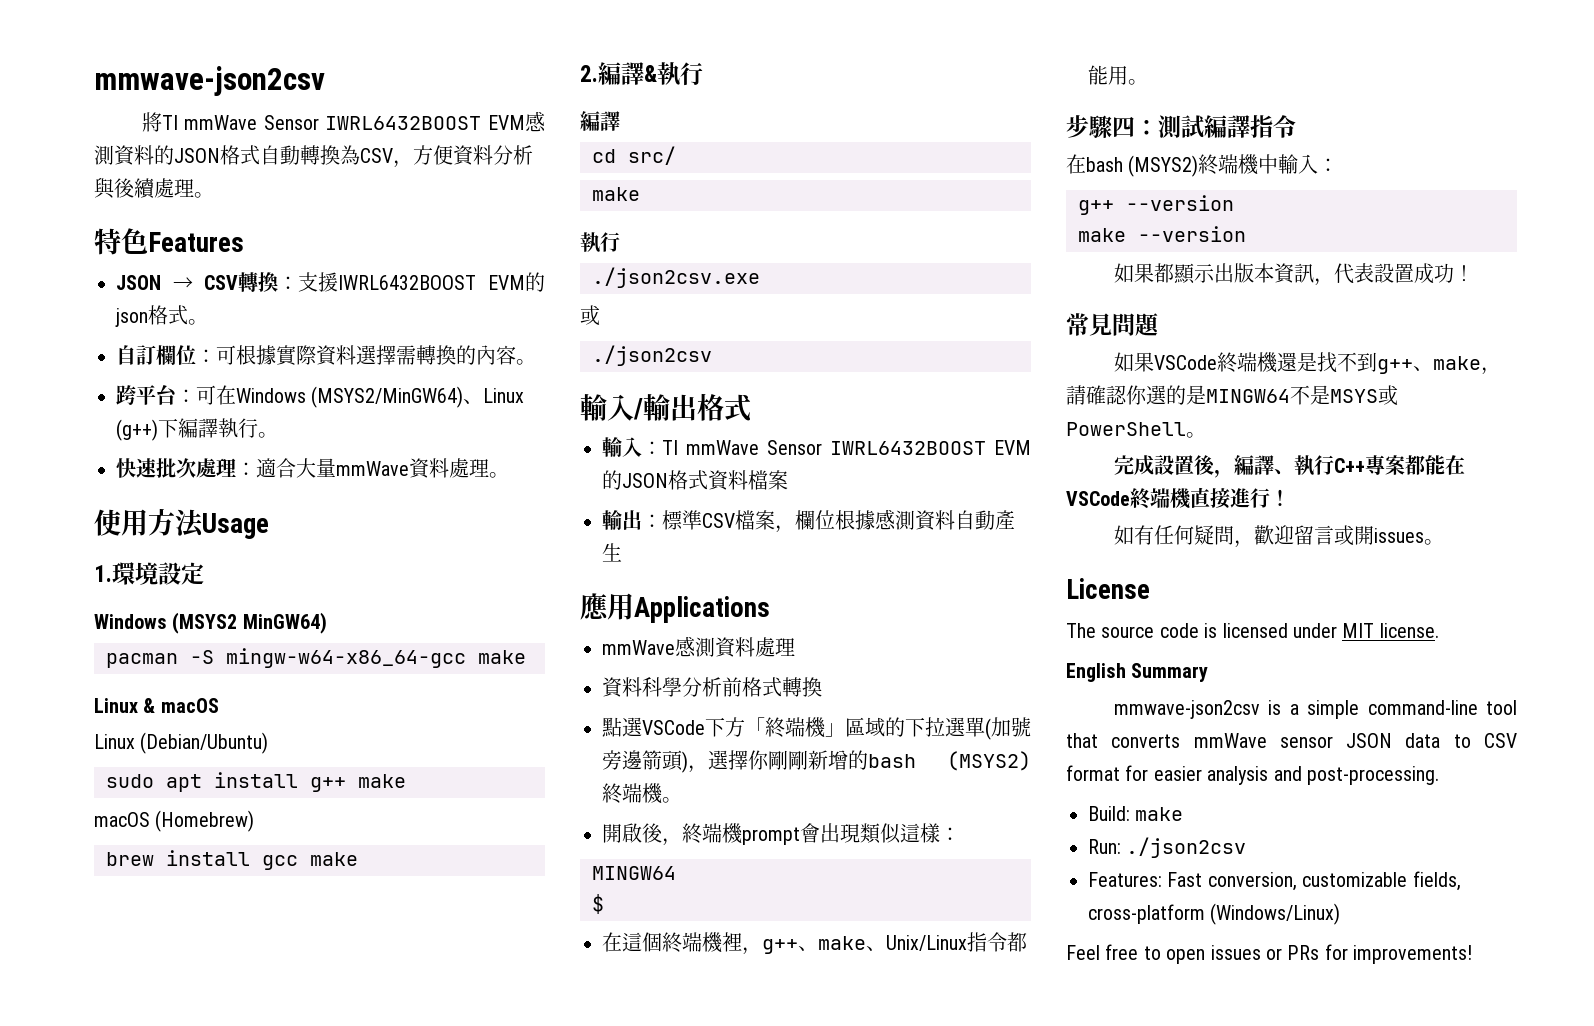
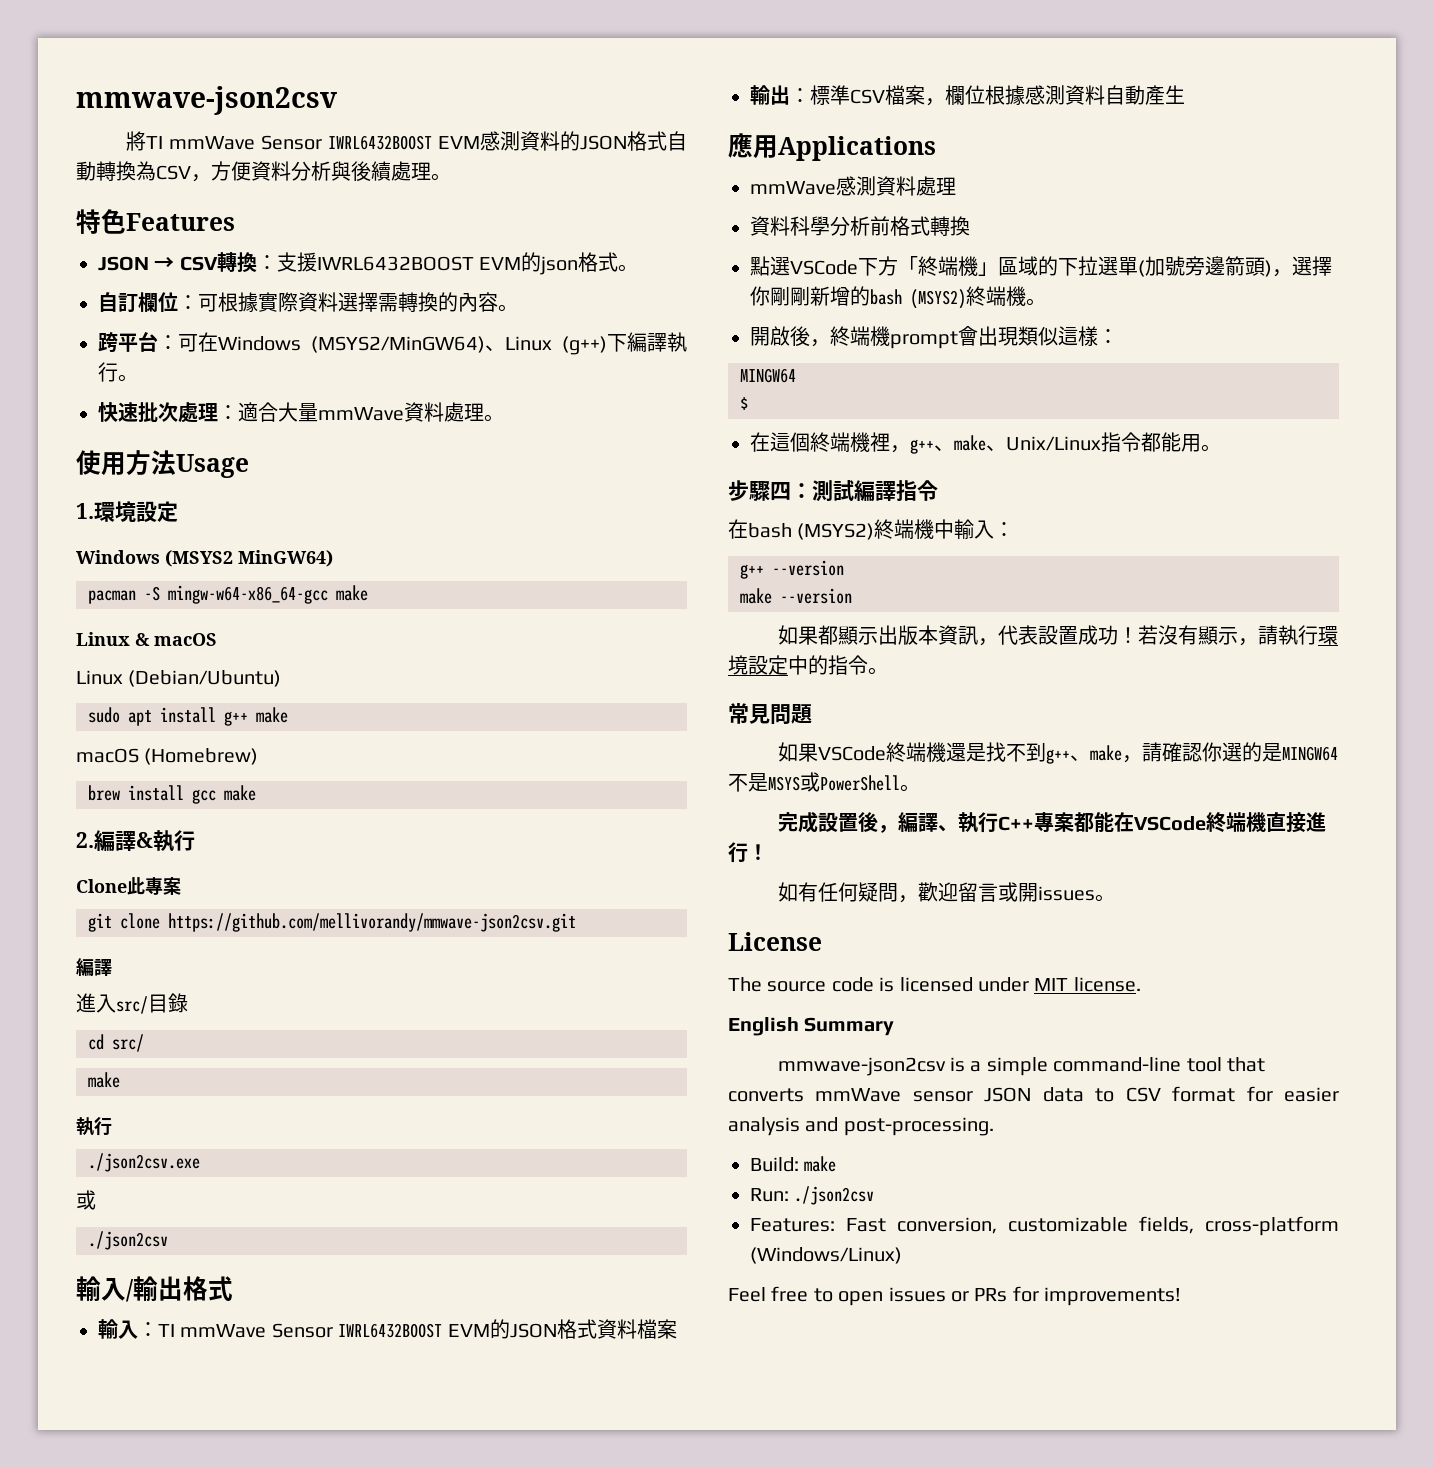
  2.編譯&執行
+ Clone此專案
+ git clone https://github.com/mellivorandy/mmwave-json2csv.git
  編譯
+ 進入src/目錄
+ 若沒有顯示，請執行環境設定中的指令。

